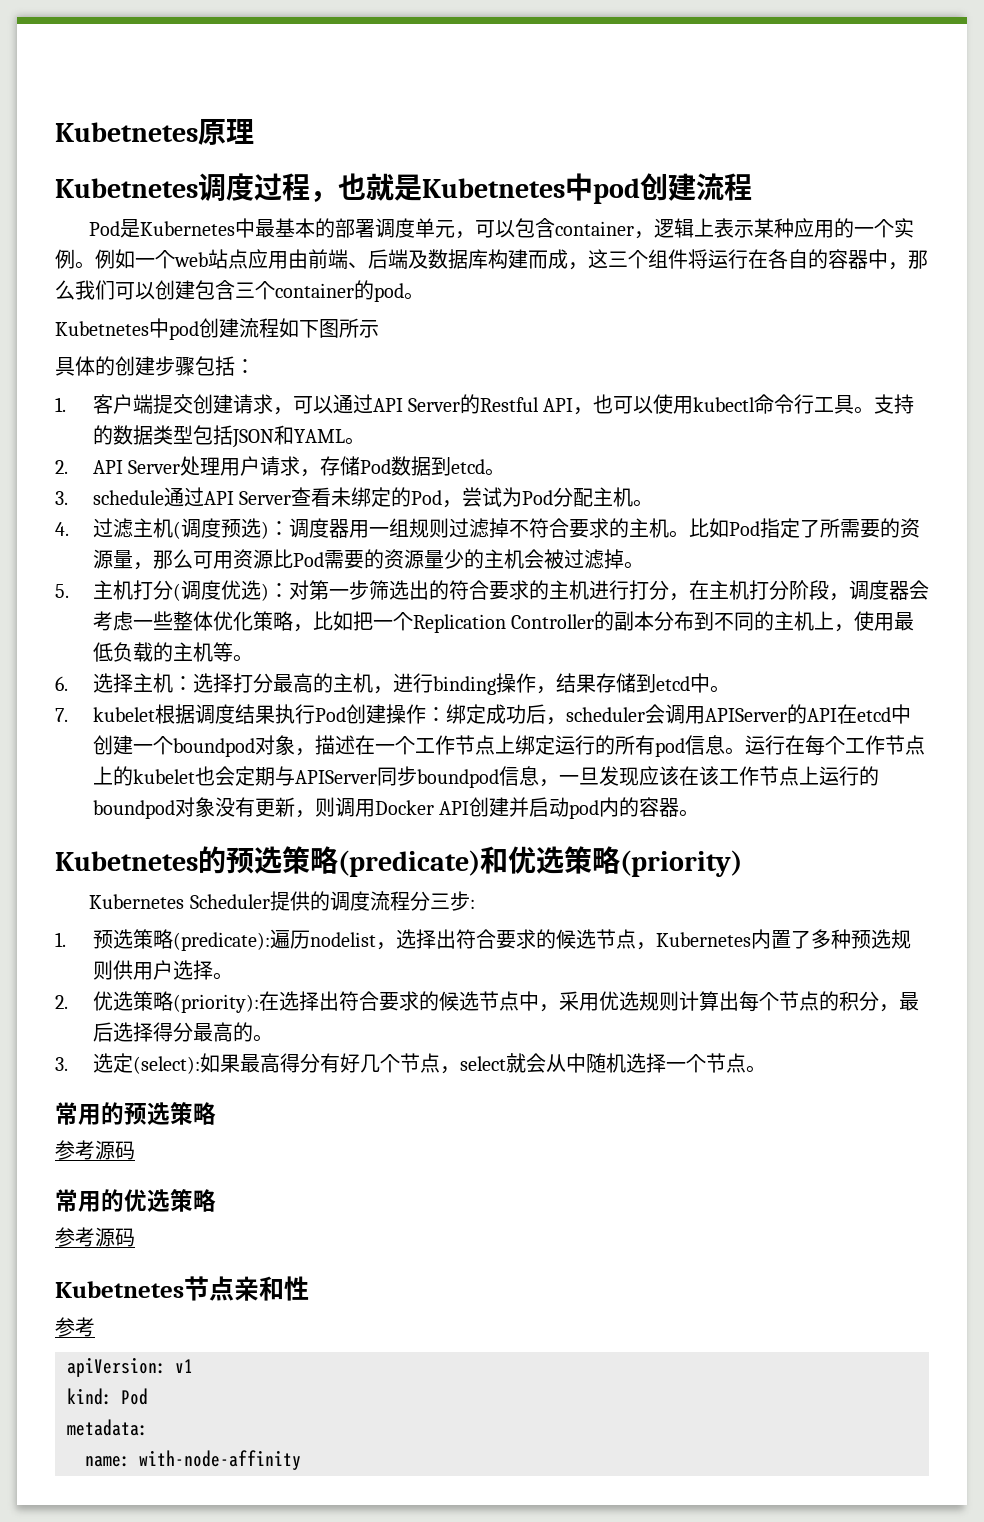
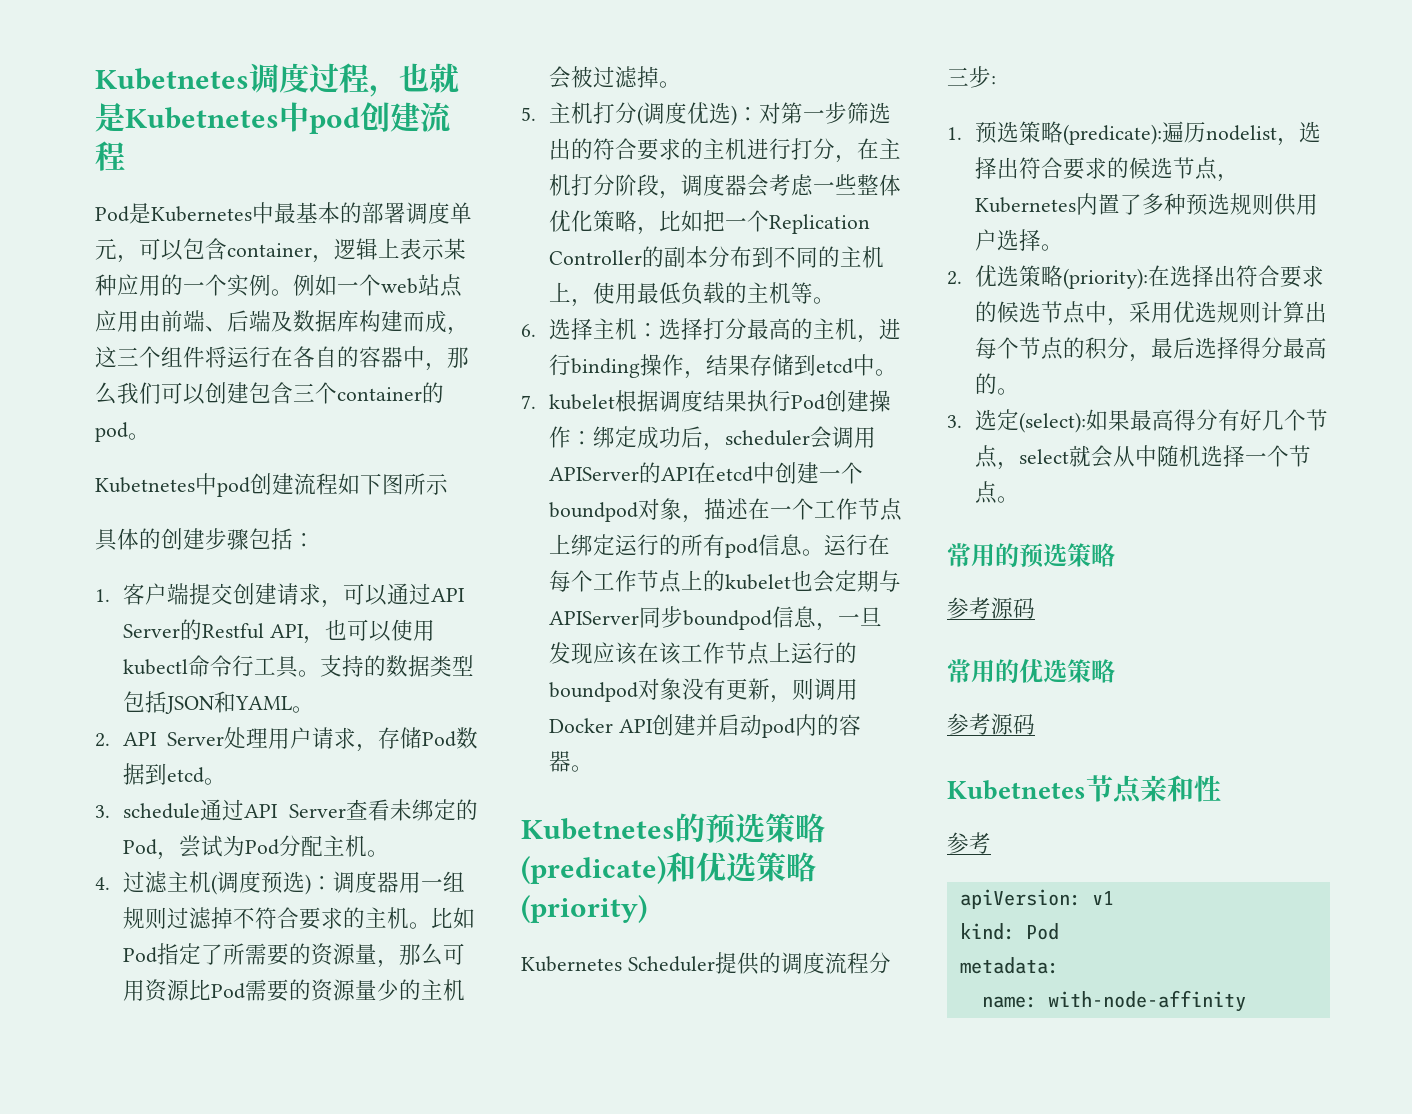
- Kubetnetes原理

